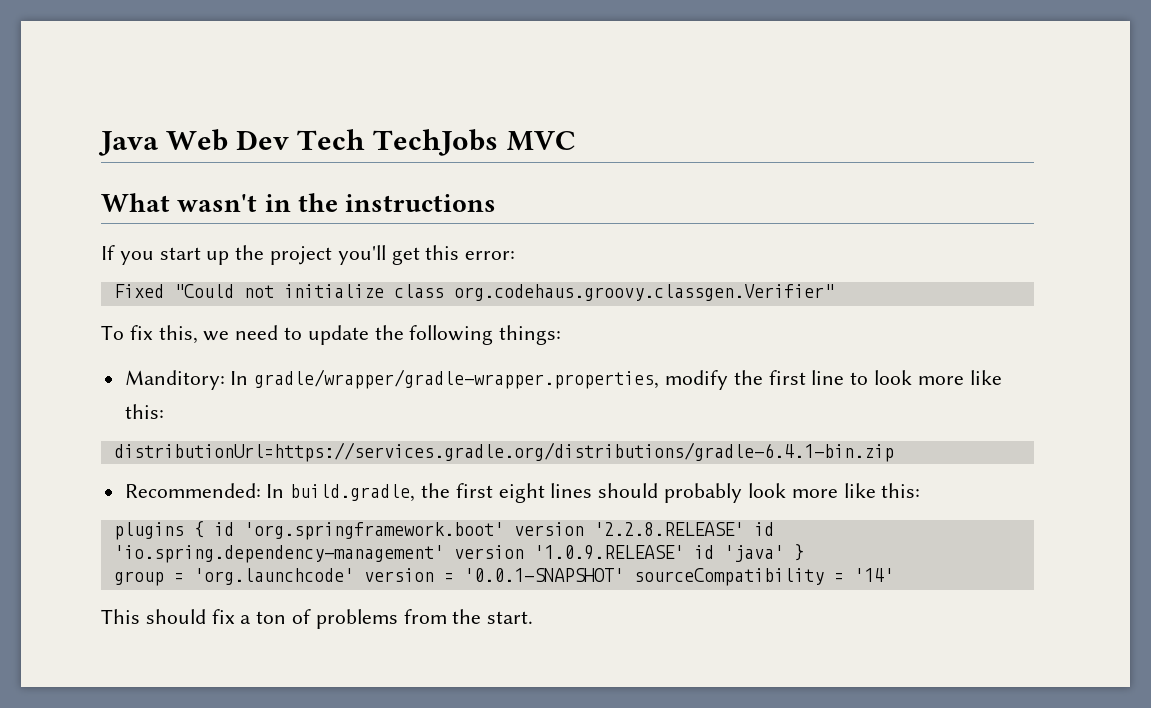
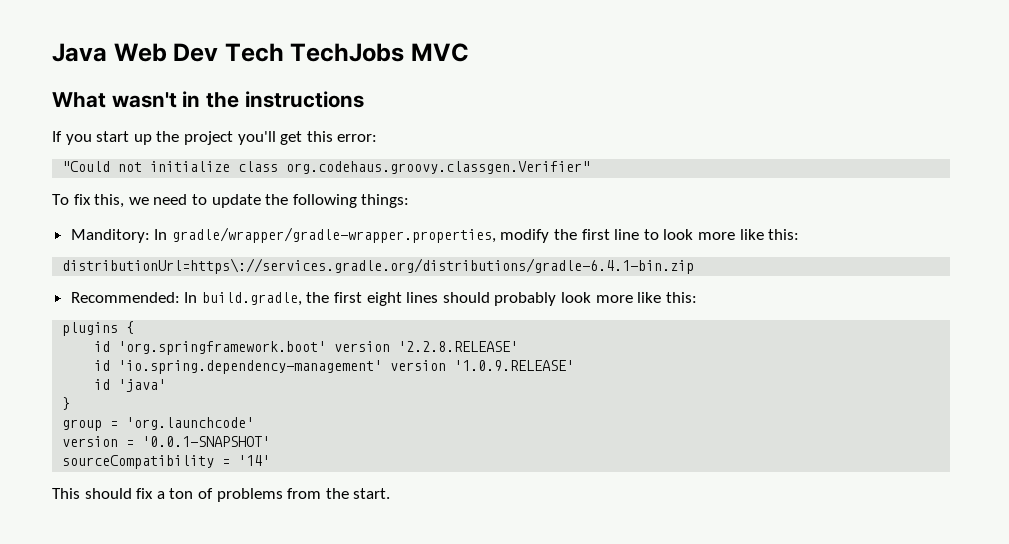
- Fixed "Could not initialize class org.codehaus.groovy.classgen.Verifier"
+ "Could not initialize class org.codehaus.groovy.classgen.Verifier"
- distributionUrl=https://services.gradle.org/distributions/gradle-6.4.1-bin.zip
+ distributionUrl=https\://services.gradle.org/distributions/gradle-6.4.1-bin.zip
- plugins { id 'org.springframework.boot' version '2.2.8.RELEASE' id 'io.spring.dependency-management' version '1.0.9.RELEASE' id 'java' }
+ plugins {
+ id 'org.springframework.boot' version '2.2.8.RELEASE'
+ id 'io.spring.dependency-management' version '1.0.9.RELEASE'
+ id 'java'
+ }
- group = 'org.launchcode' version = '0.0.1-SNAPSHOT' sourceCompatibility = '14'
+ group = 'org.launchcode'
+ version = '0.0.1-SNAPSHOT'
+ sourceCompatibility = '14'

